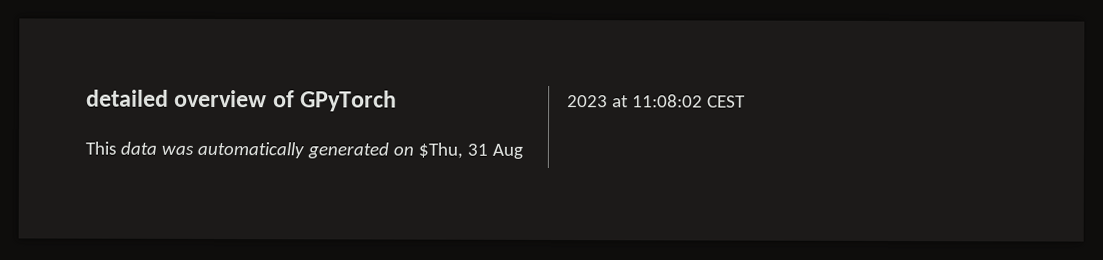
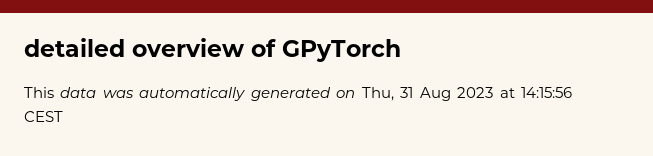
- This data was automatically generated on $Thu, 31 Aug 2023 at 11:08:02 CEST
+ This data was automatically generated on Thu, 31 Aug 2023 at 14:15:56 CEST

